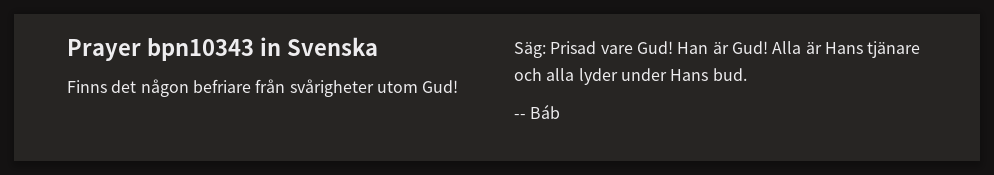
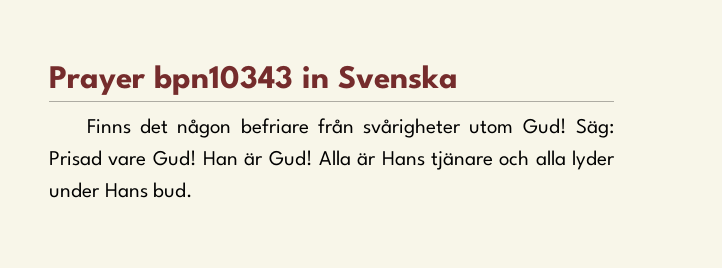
- -- Báb

